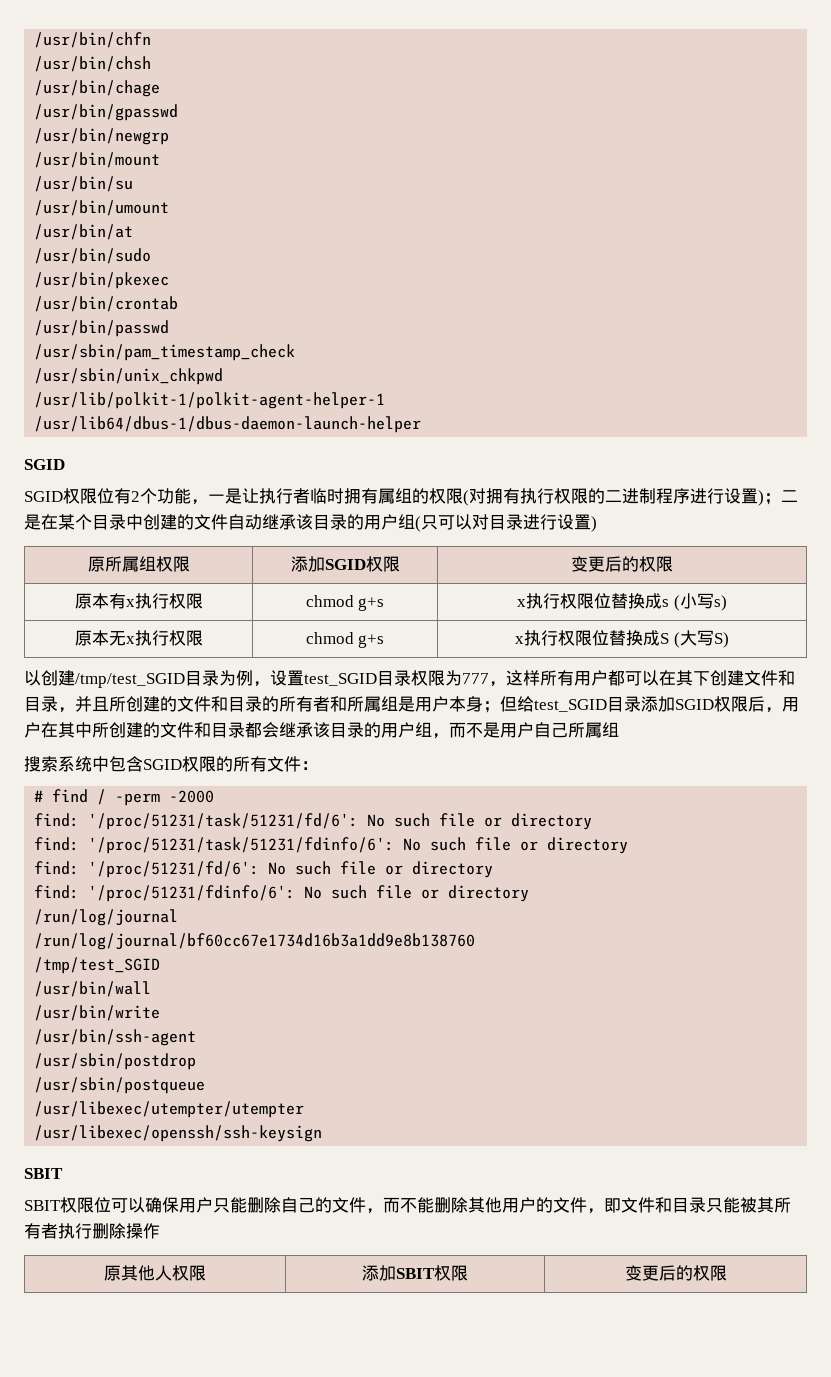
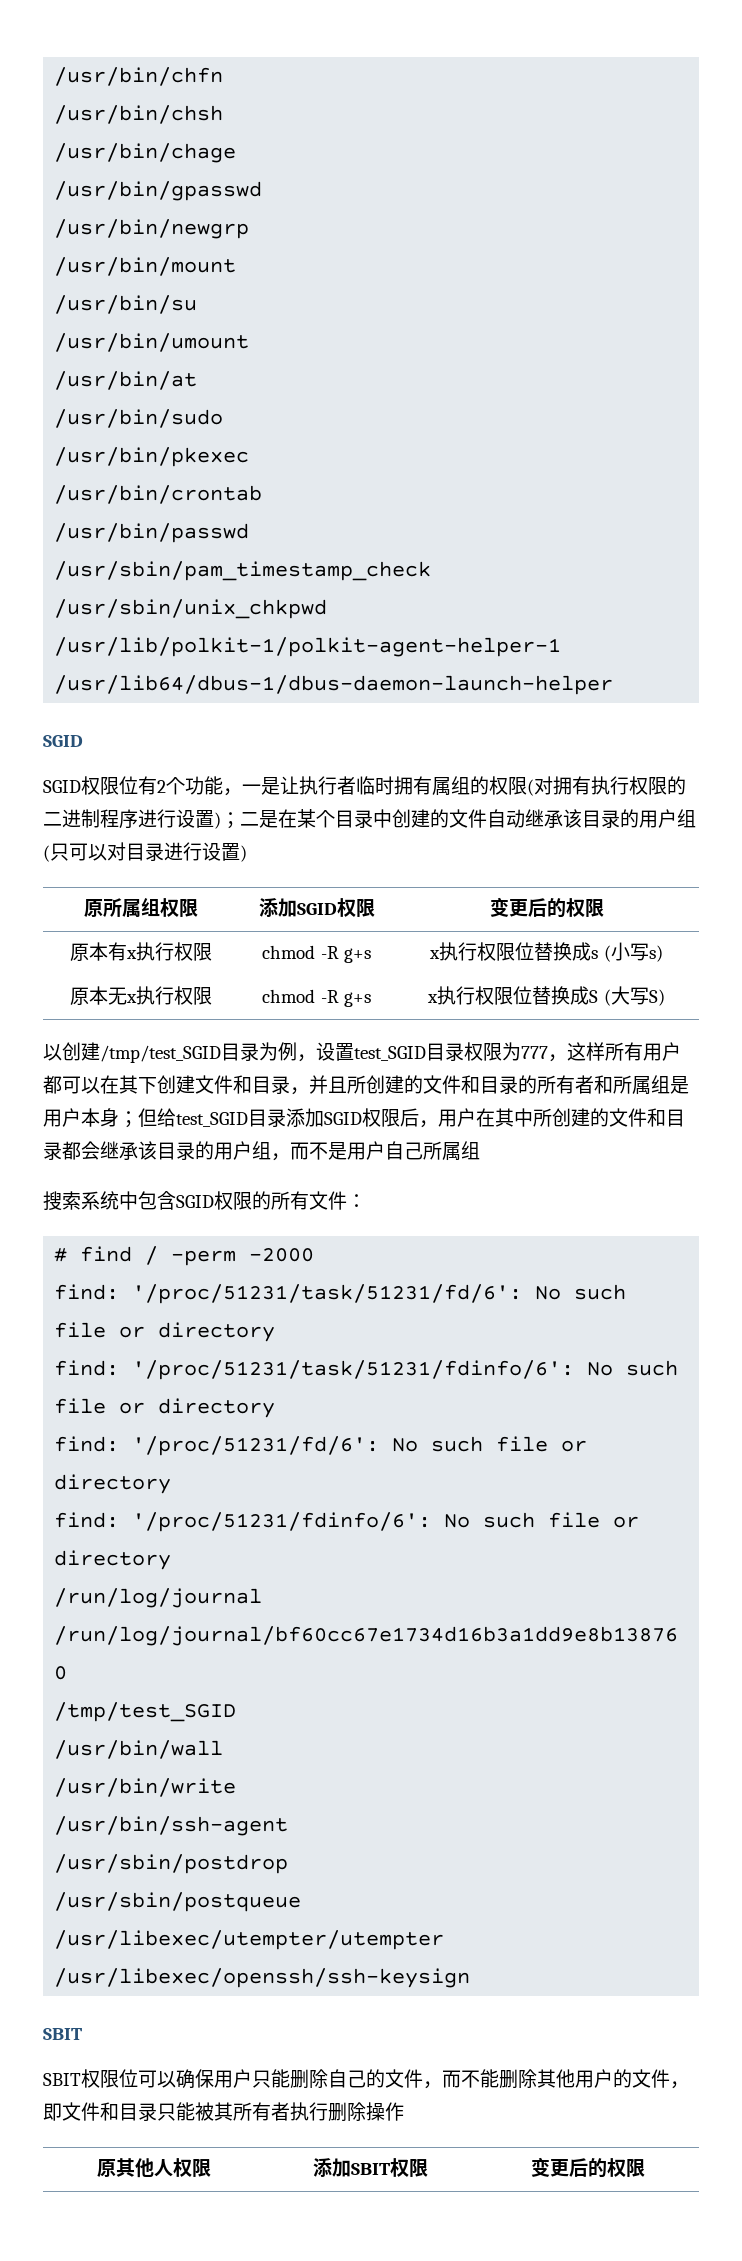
- 原本有x执行权限 | chmod g+s | x执行权限位替换成s (小写s)
+ 原本有x执行权限 | chmod -R g+s | x执行权限位替换成s (小写s)
- 原本无x执行权限 | chmod g+s | x执行权限位替换成S (大写S)
+ 原本无x执行权限 | chmod -R g+s | x执行权限位替换成S (大写S)

